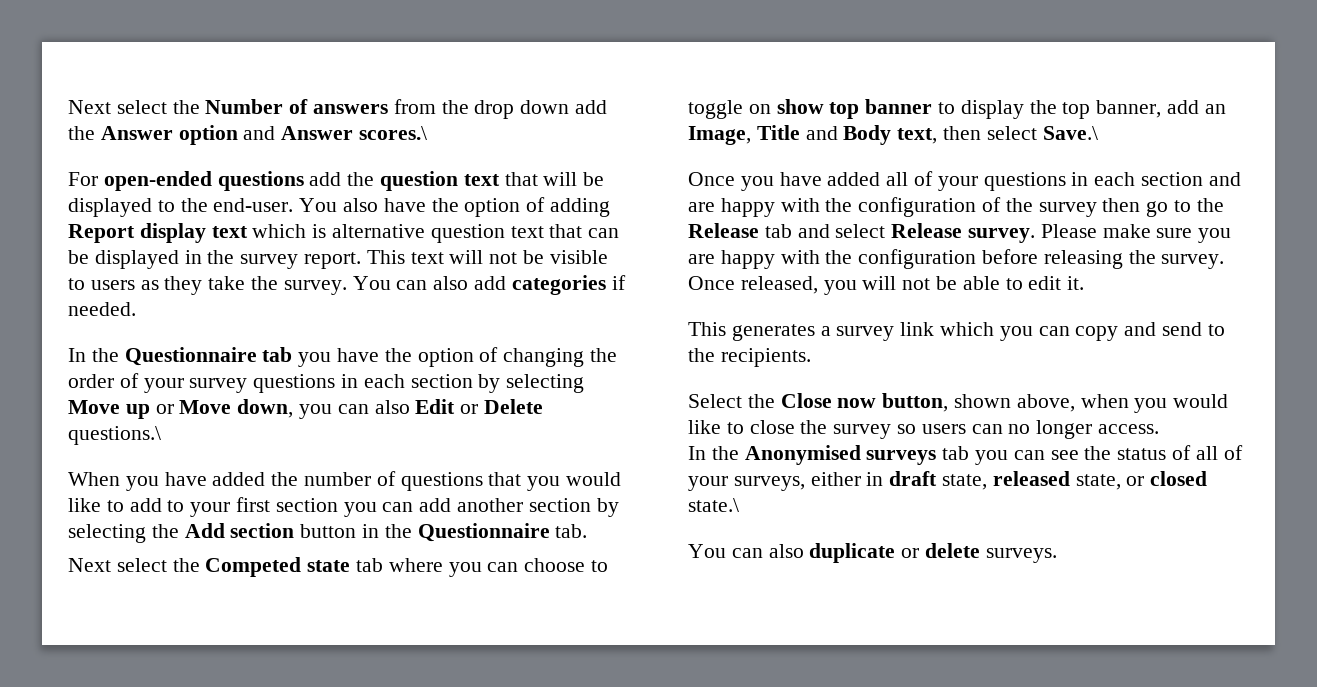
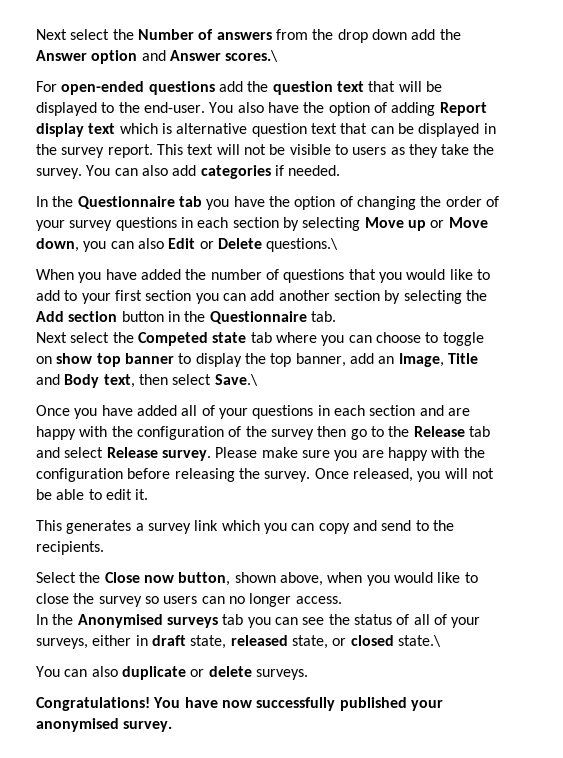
+ Congratulations! You have now successfully published your anonymised survey.

